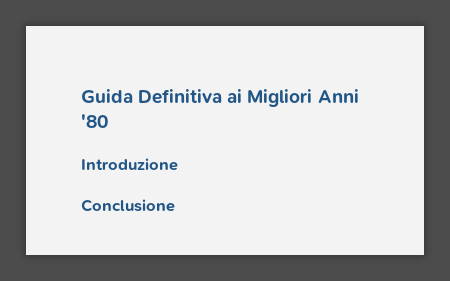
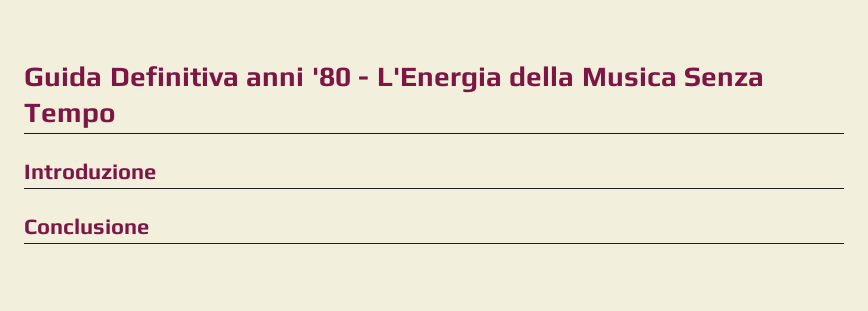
- Guida Definitiva ai Migliori Anni '80
+ Guida Definitiva anni '80 - L'Energia della Musica Senza Tempo

